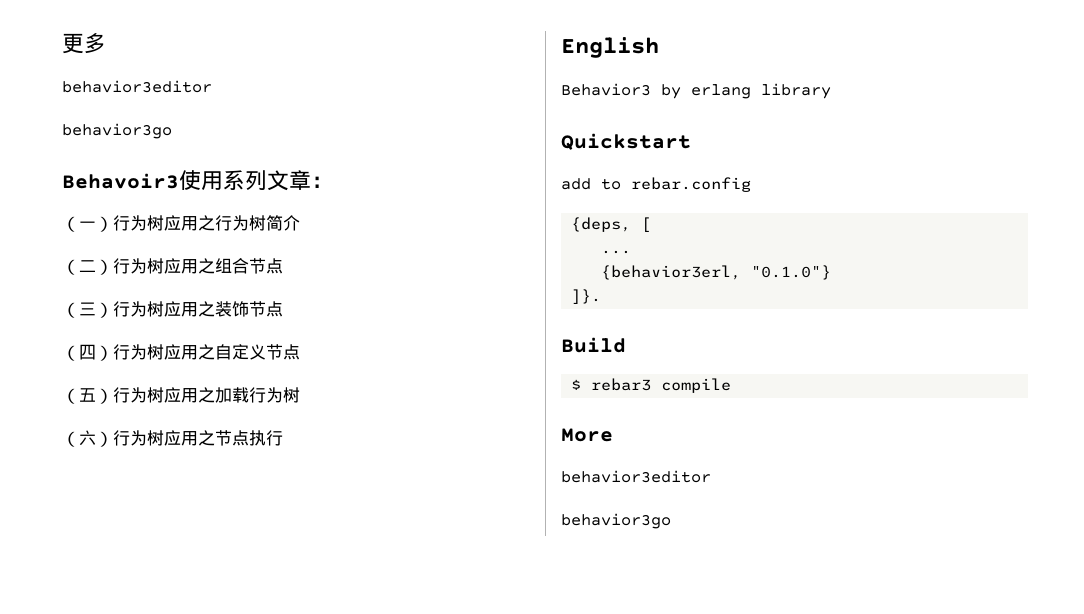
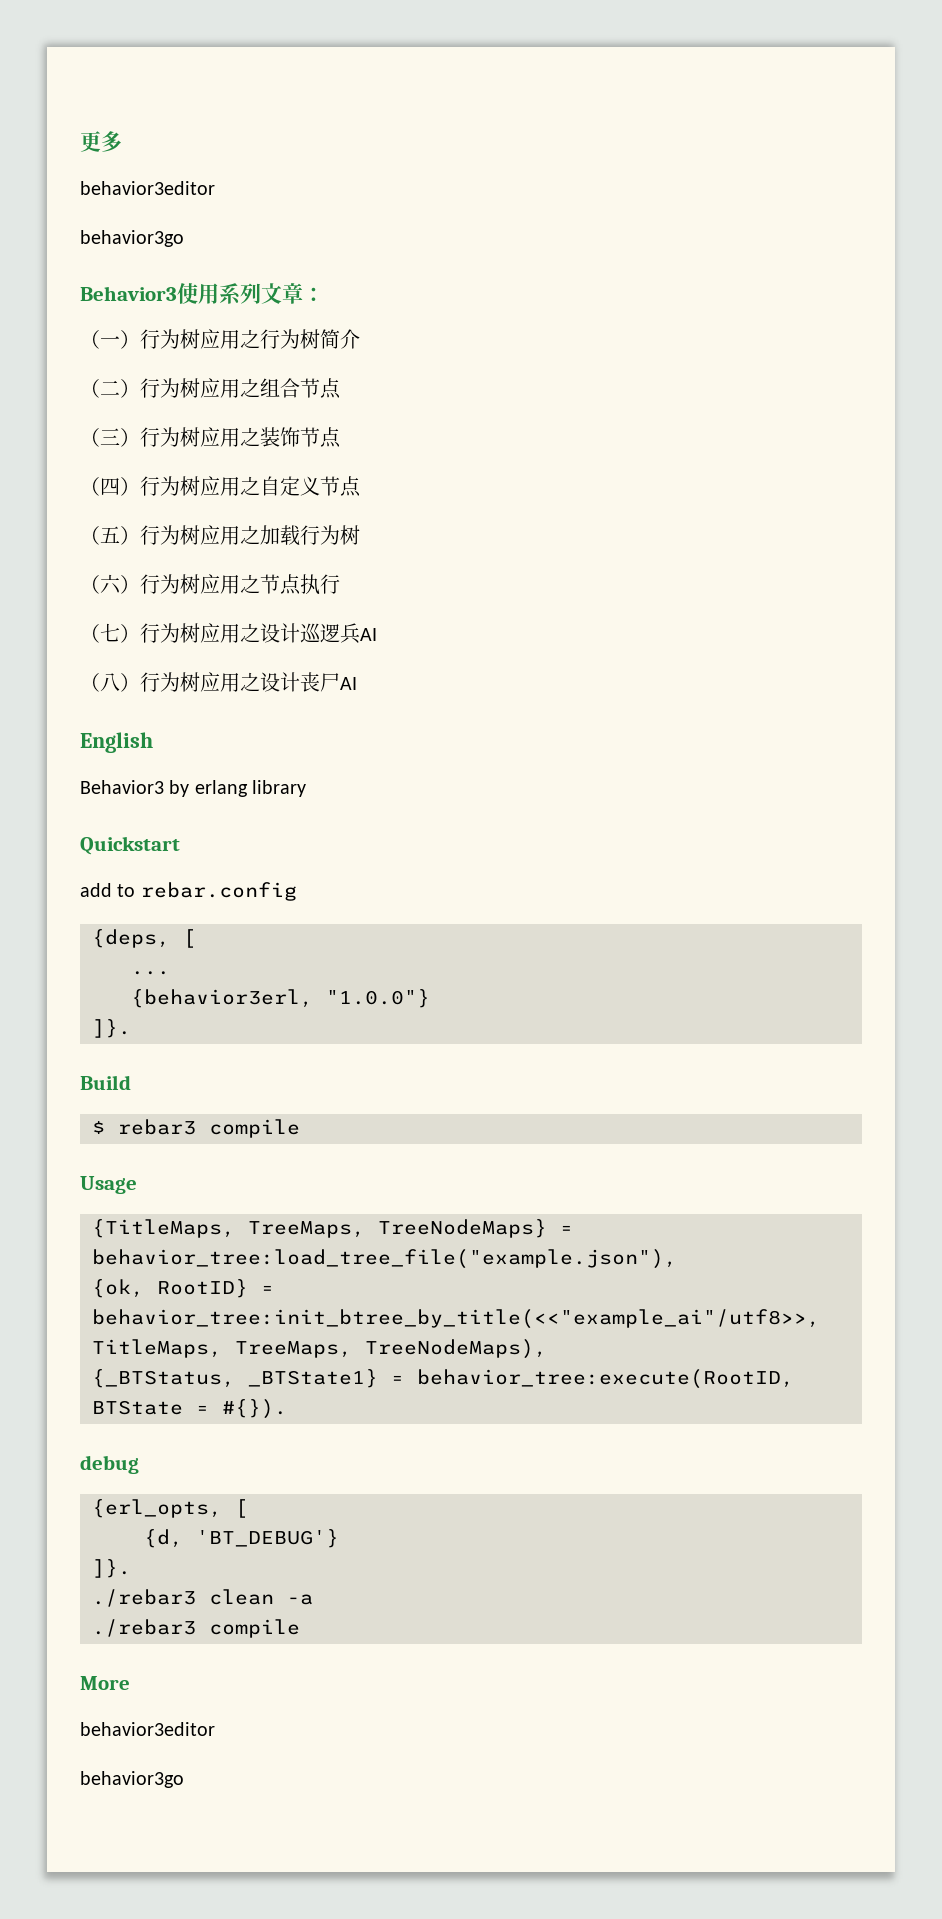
- Behavoir3使用系列文章：
+ Behavior3使用系列文章：
+ （七）行为树应用之设计巡逻兵AI
+ （八）行为树应用之设计丧尸AI
- {behavior3erl, "0.1.0"}
+ {behavior3erl, "1.0.0"}
+ Usage
+ {TitleMaps, TreeMaps, TreeNodeMaps} = behavior_tree:load_tree_file("example.json"),
+ {ok, RootID} = behavior_tree:init_btree_by_title(<<"example_ai"/utf8>>, TitleMaps, TreeMaps, TreeNodeMaps),
+ {_BTStatus, _BTState1} = behavior_tree:execute(RootID, BTState = #{}).
+ debug
+ {erl_opts, [
+ {d, 'BT_DEBUG'}
+ ]}.
+ ./rebar3 clean -a
+ ./rebar3 compile

